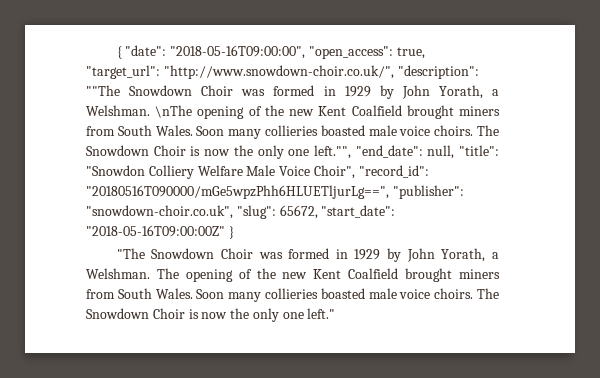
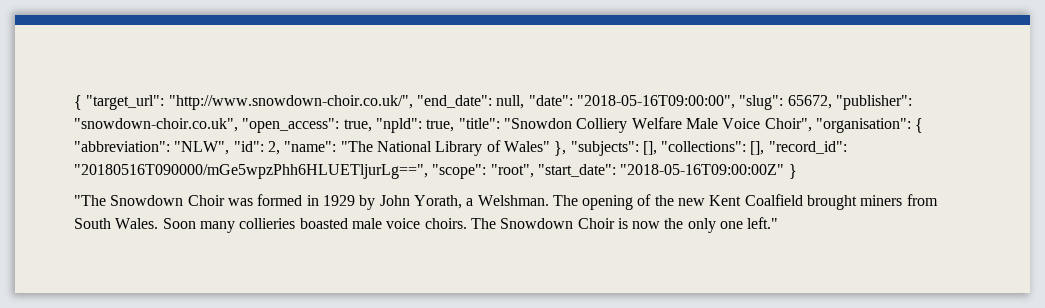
- { "date": "2018-05-16T09:00:00", "open_access": true, "target_url": "http://www.snowdown-choir.co.uk/", "description": ""The Snowdown Choir was formed in 1929 by John Yorath, a Welshman. \nThe opening of the new Kent Coalfield brought miners from South Wales. Soon many collieries boasted male voice choirs. The Snowdown Choir is now the only one left."", "end_date": null, "title": "Snowdon Colliery Welfare Male Voice Choir", "record_id": "20180516T090000/mGe5wpzPhh6HLUETljurLg==", "publisher": "snowdown-choir.co.uk", "slug": 65672, "start_date": "2018-05-16T09:00:00Z" }
+ { "target_url": "http://www.snowdown-choir.co.uk/", "end_date": null, "date": "2018-05-16T09:00:00", "slug": 65672, "publisher": "snowdown-choir.co.uk", "open_access": true, "npld": true, "title": "Snowdon Colliery Welfare Male Voice Choir", "organisation": { "abbreviation": "NLW", "id": 2, "name": "The National Library of Wales" }, "subjects": [], "collections": [], "record_id": "20180516T090000/mGe5wpzPhh6HLUETljurLg==", "scope": "root", "start_date": "2018-05-16T09:00:00Z" }

